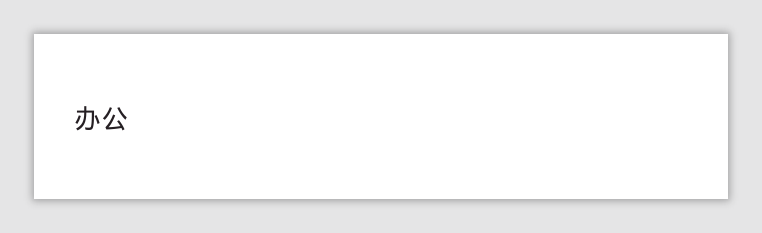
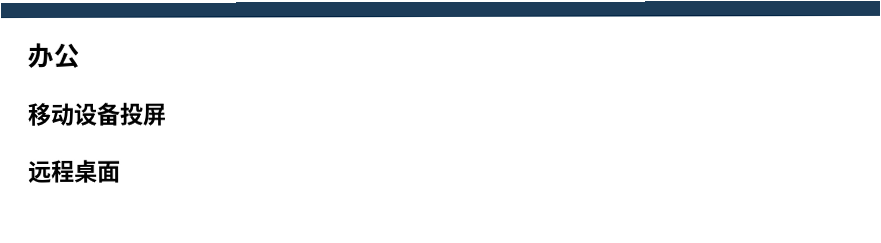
+ 移动设备投屏
+ 远程桌面

